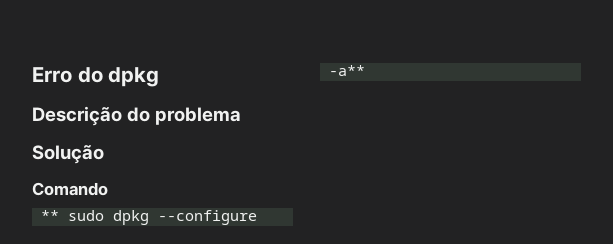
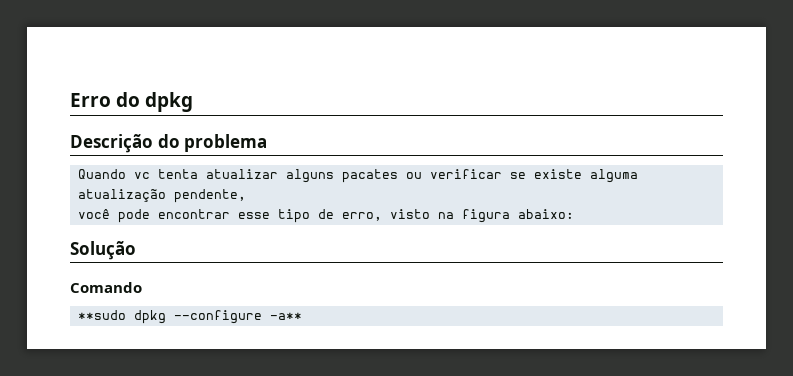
+ Quando vc tenta atualizar alguns pacates ou verificar se existe alguma atualização pendente,
+ você pode encontrar esse tipo de erro, visto na figura abaixo:
- ** sudo dpkg --configure -a**
+ **sudo dpkg --configure -a**

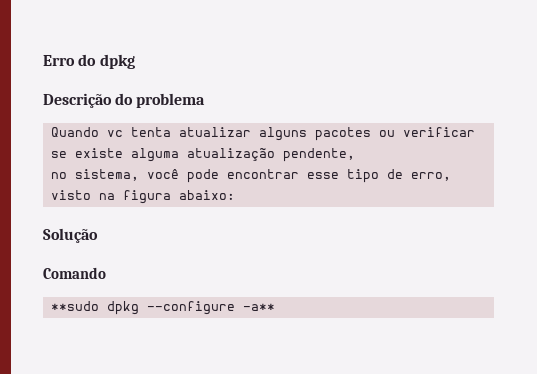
- Quando vc tenta atualizar alguns pacates ou verificar se existe alguma atualização pendente,
+ Quando vc tenta atualizar alguns pacotes ou verificar se existe alguma atualização pendente,
- você pode encontrar esse tipo de erro, visto na figura abaixo:
+ no sistema, você pode encontrar esse tipo de erro, visto na figura abaixo:

